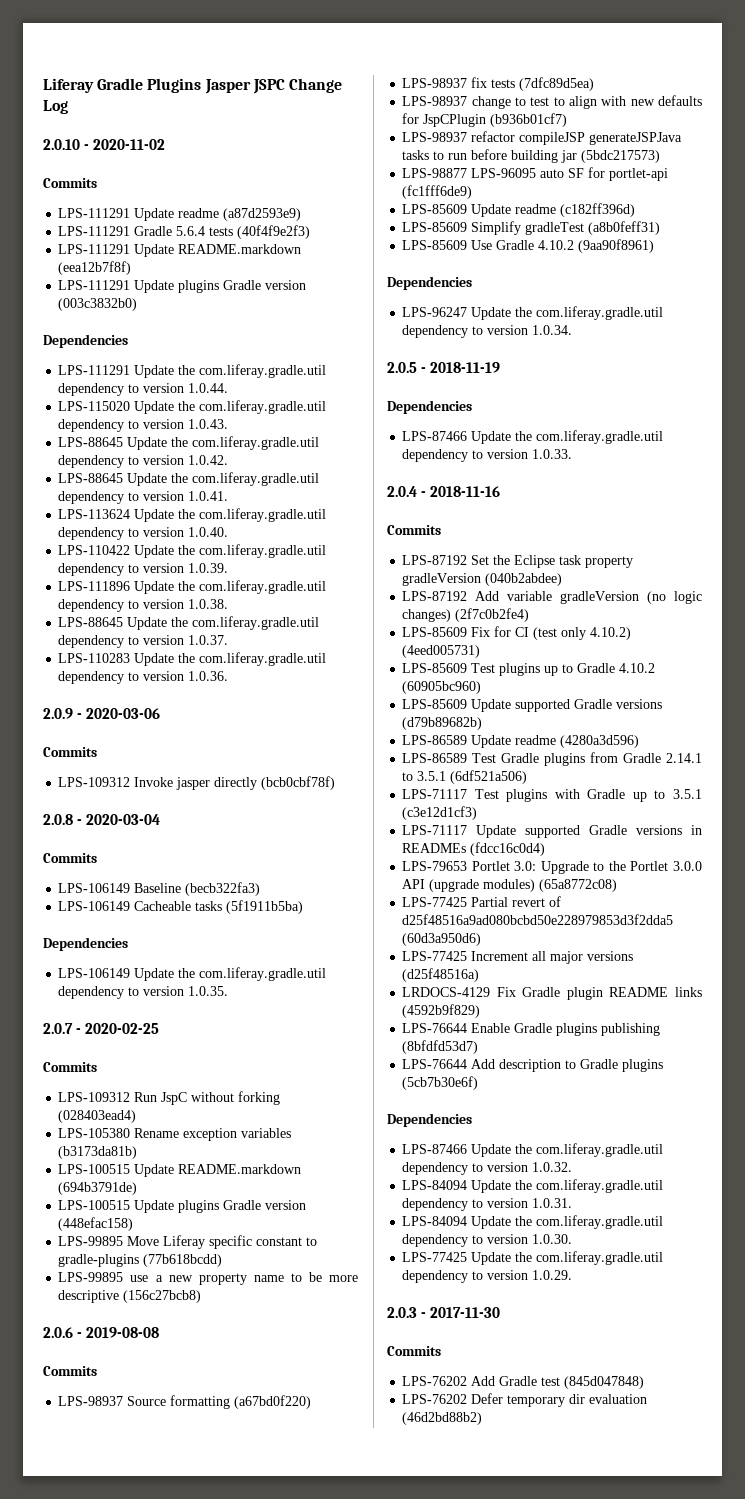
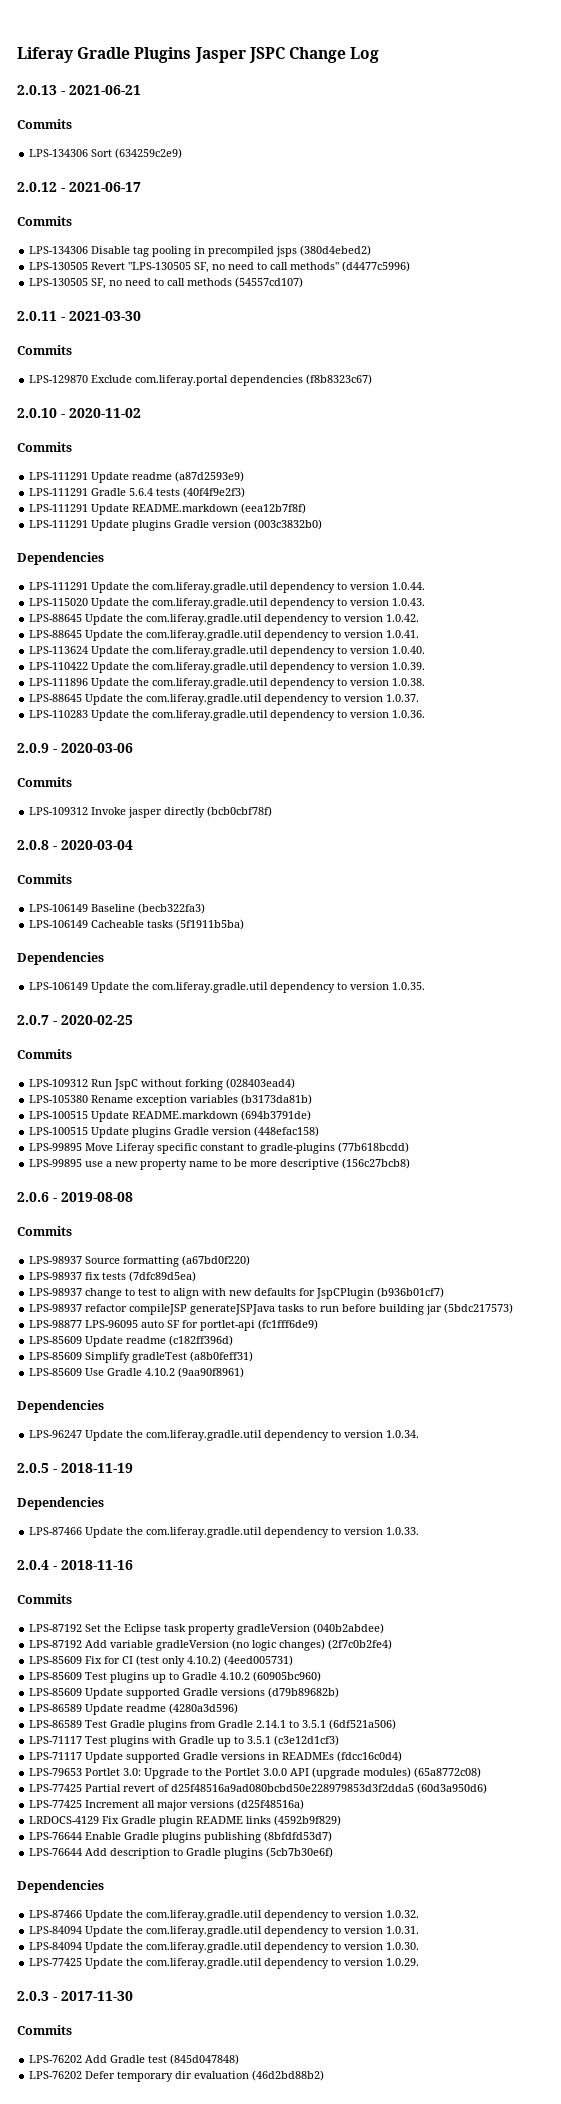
+ 2.0.13 - 2021-06-21
+ Commits
+ LPS-134306 Sort (634259c2e9)
+ 2.0.12 - 2021-06-17
+ Commits
+ LPS-134306 Disable tag pooling in precompiled jsps (380d4ebed2)
+ LPS-130505 Revert "LPS-130505 SF, no need to call methods" (d4477c5996)
+ LPS-130505 SF, no need to call methods (54557cd107)
+ 2.0.11 - 2021-03-30
+ Commits
+ LPS-129870 Exclude com.liferay.portal dependencies (f8b8323c67)

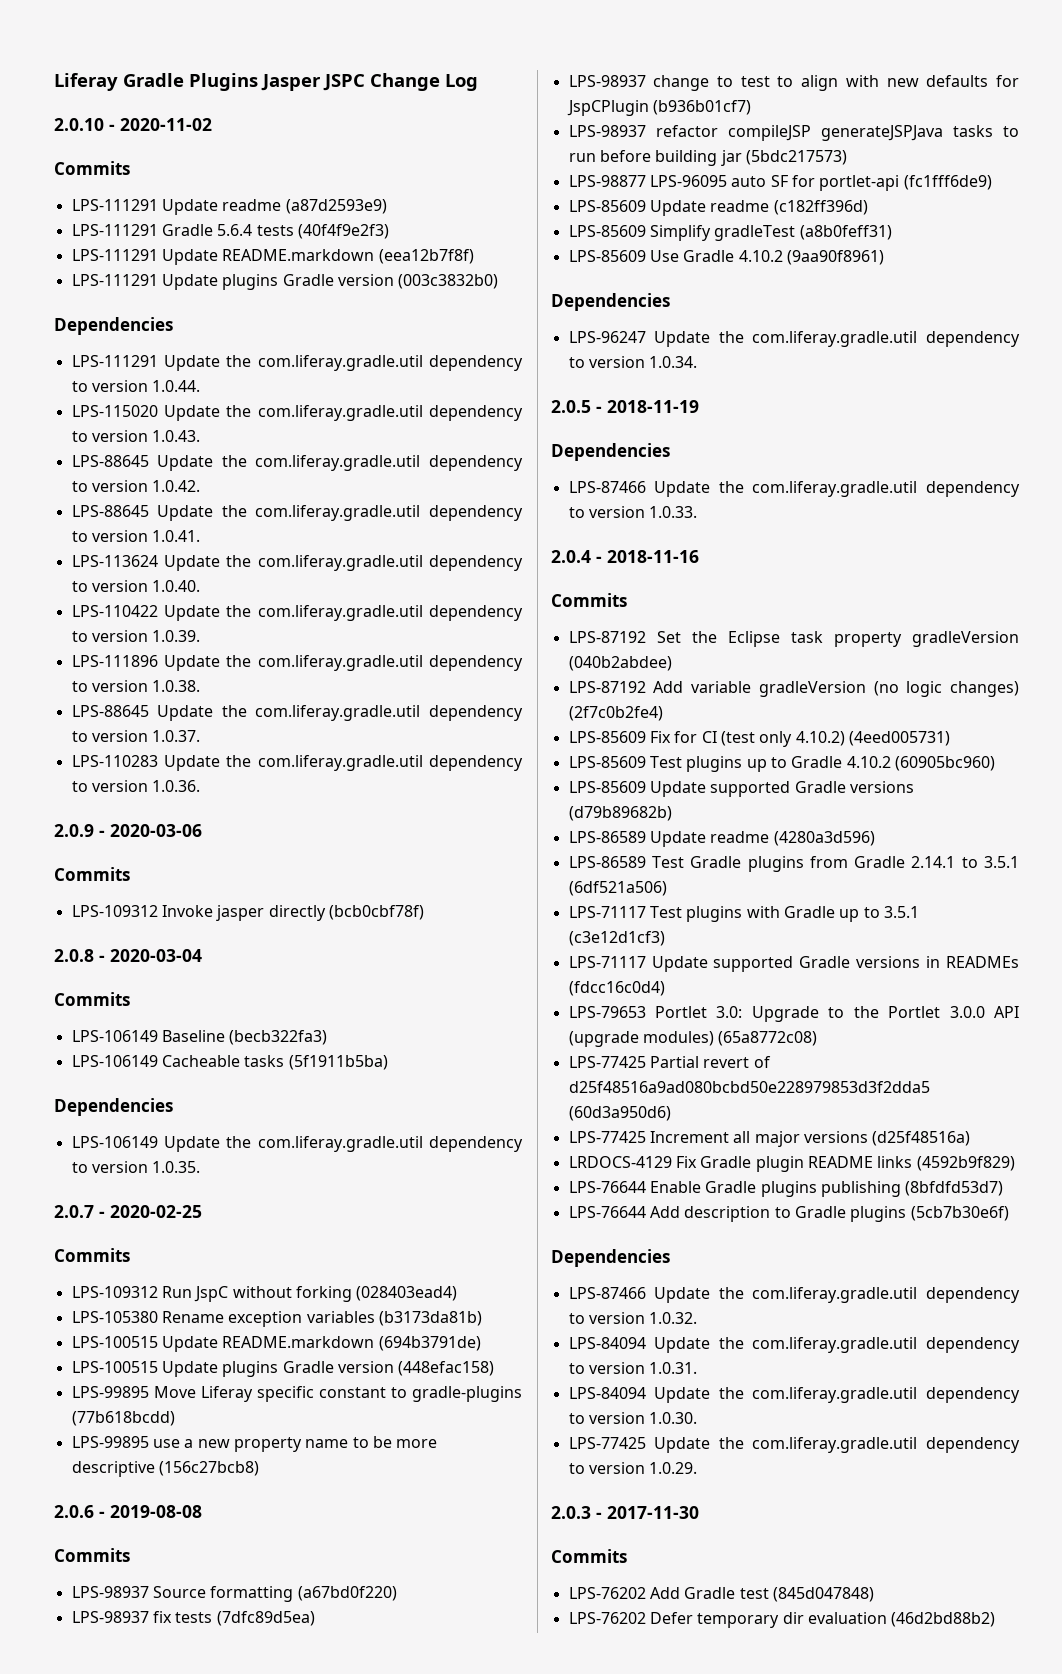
- 2.0.13 - 2021-06-21
- Commits
- LPS-134306 Sort (634259c2e9)
- 2.0.12 - 2021-06-17
- Commits
- LPS-134306 Disable tag pooling in precompiled jsps (380d4ebed2)
- LPS-130505 Revert "LPS-130505 SF, no need to call methods" (d4477c5996)
- LPS-130505 SF, no need to call methods (54557cd107)
- 2.0.11 - 2021-03-30
- Commits
- LPS-129870 Exclude com.liferay.portal dependencies (f8b8323c67)

